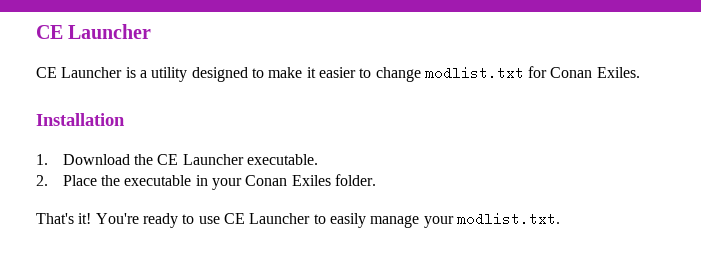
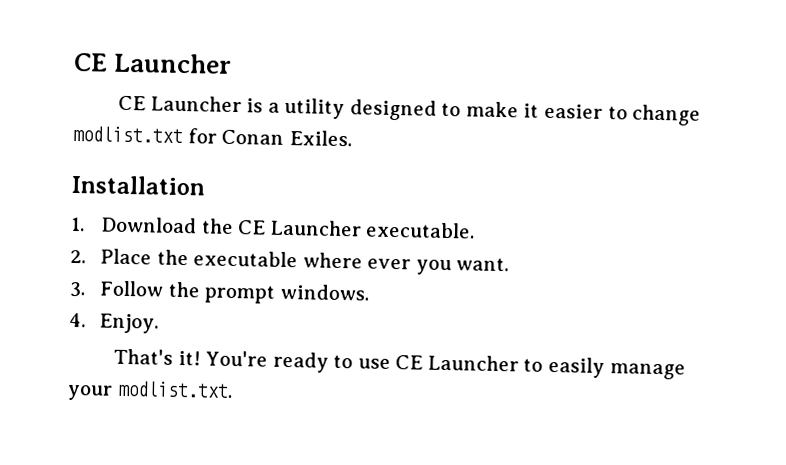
- 2. Place the executable in your Conan Exiles folder.
+ 2. Place the executable where ever you want.
+ 3. Follow the prompt windows.
+ 4. Enjoy.

